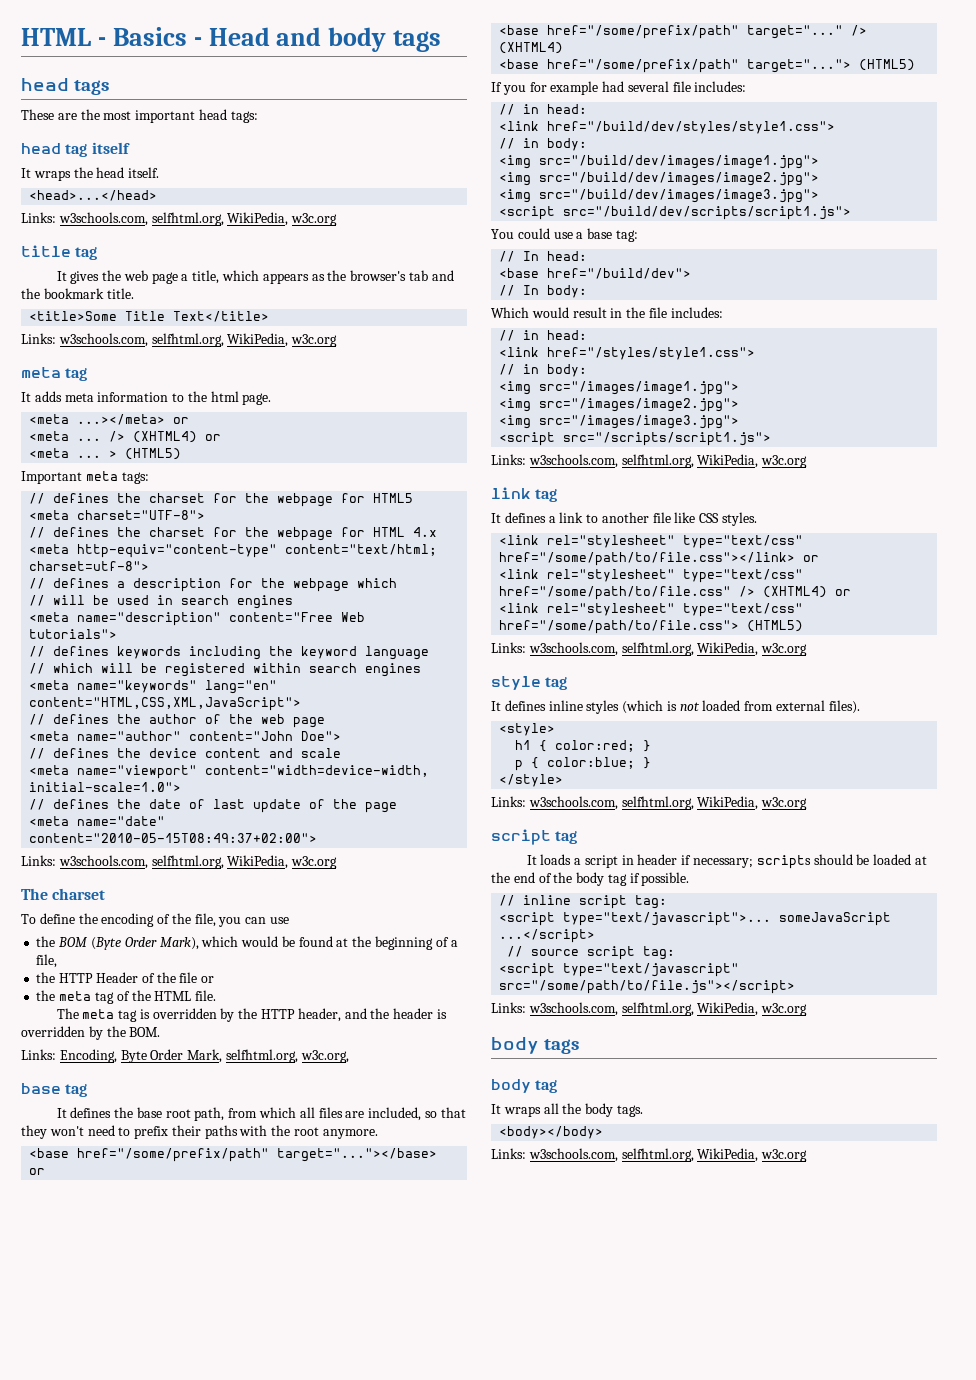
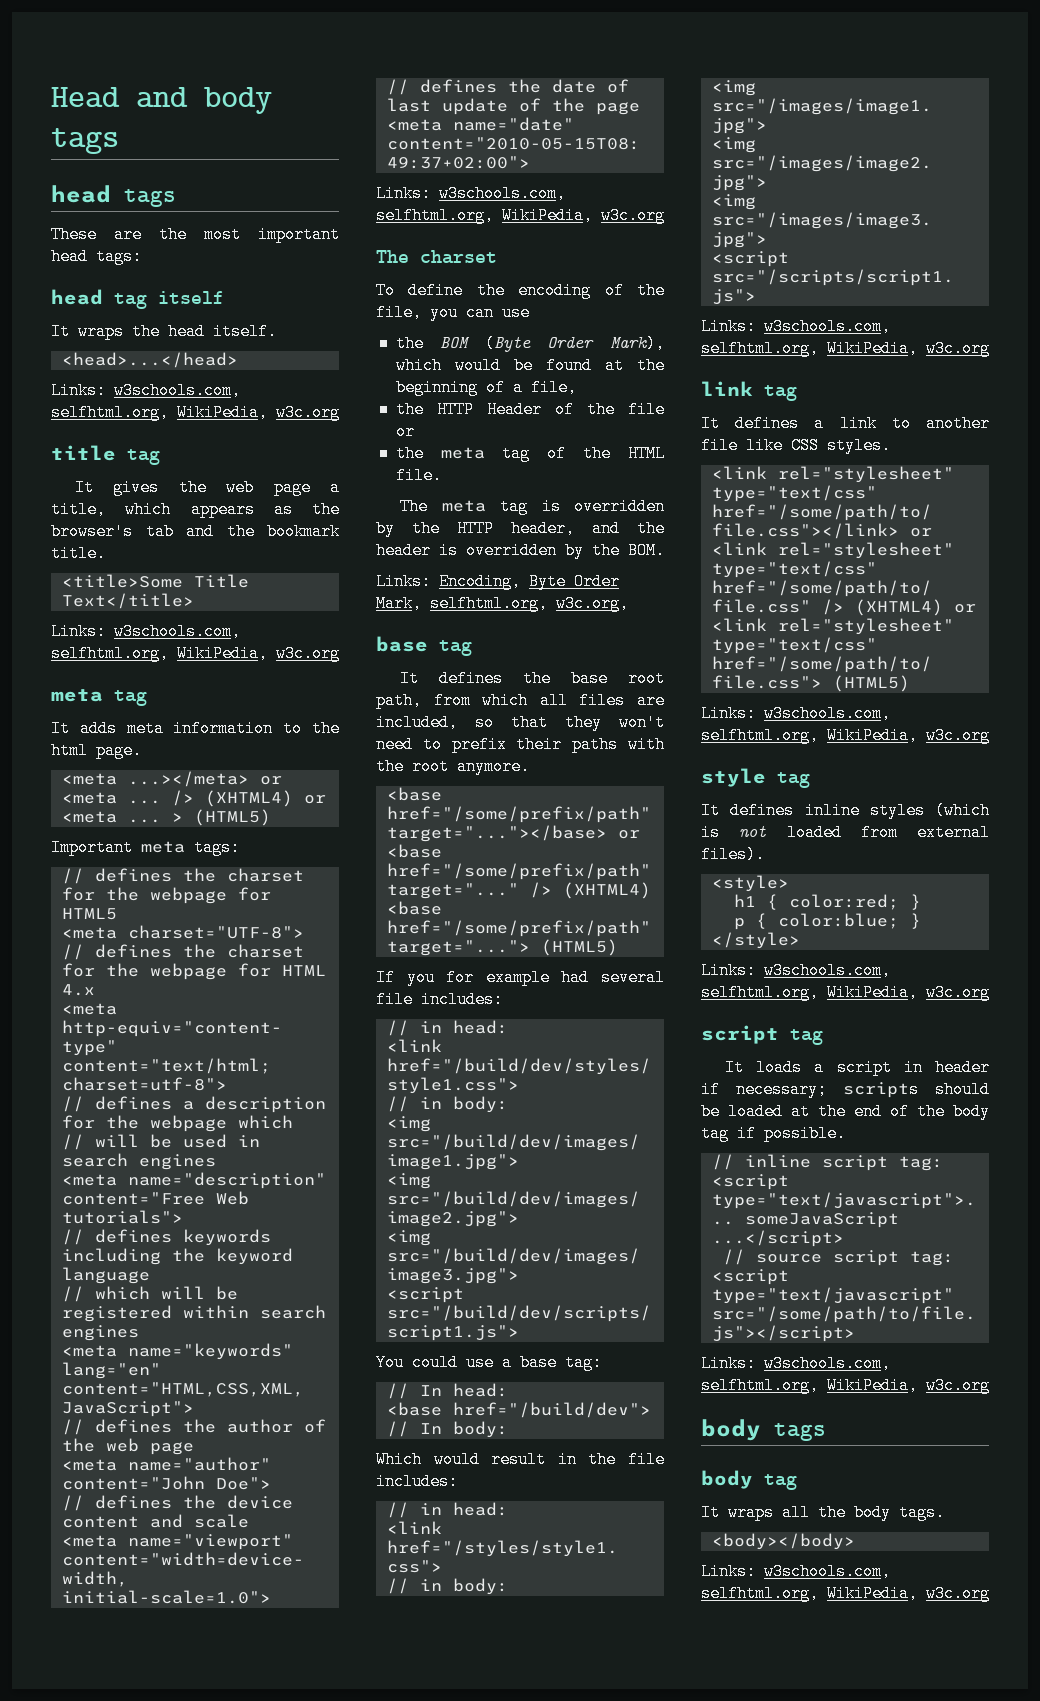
- HTML - Basics - Head and body tags
+ Head and body tags

